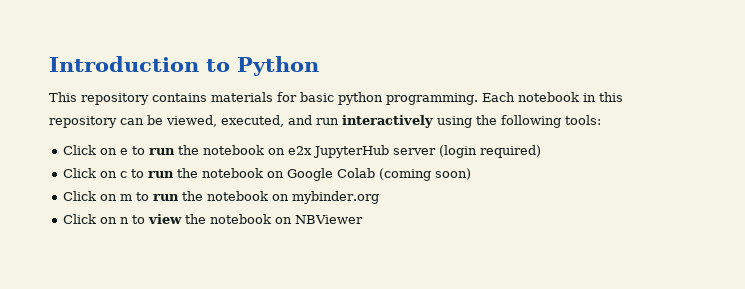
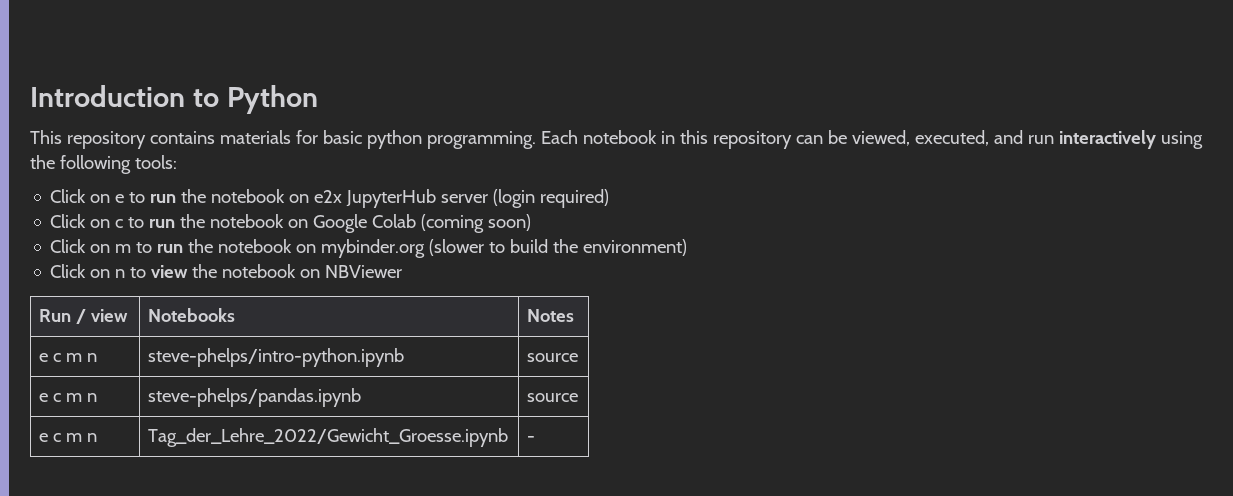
- Click on m to run the notebook on mybinder.org
+ Click on m to run the notebook on mybinder.org (slower to build the environment)
+ Run / view | Notebooks | Notes
+ e c m n | steve-phelps/intro-python.ipynb | source
+ e c m n | steve-phelps/pandas.ipynb | source
+ e c m n | Tag_der_Lehre_2022/Gewicht_Groesse.ipynb | -

